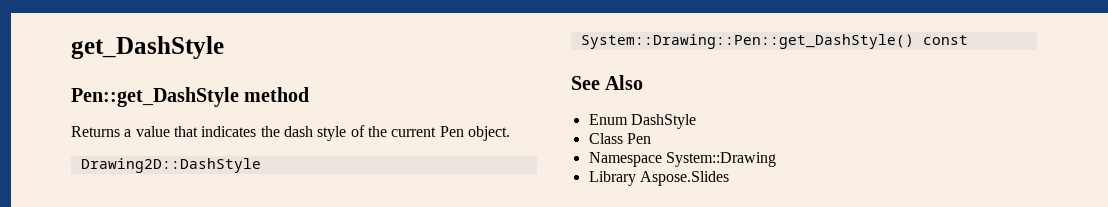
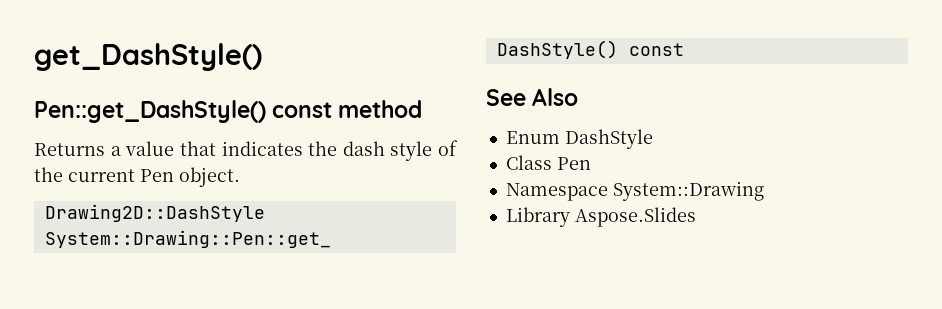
- get_DashStyle
- Pen::get_DashStyle method
+ get_DashStyle()
+ Pen::get_DashStyle() const method

